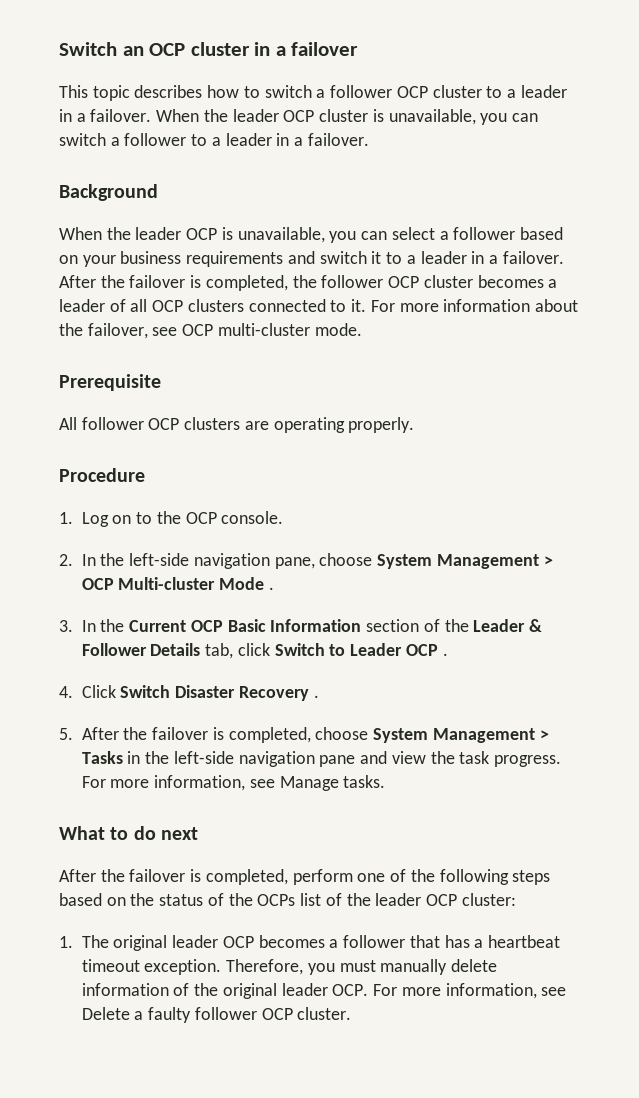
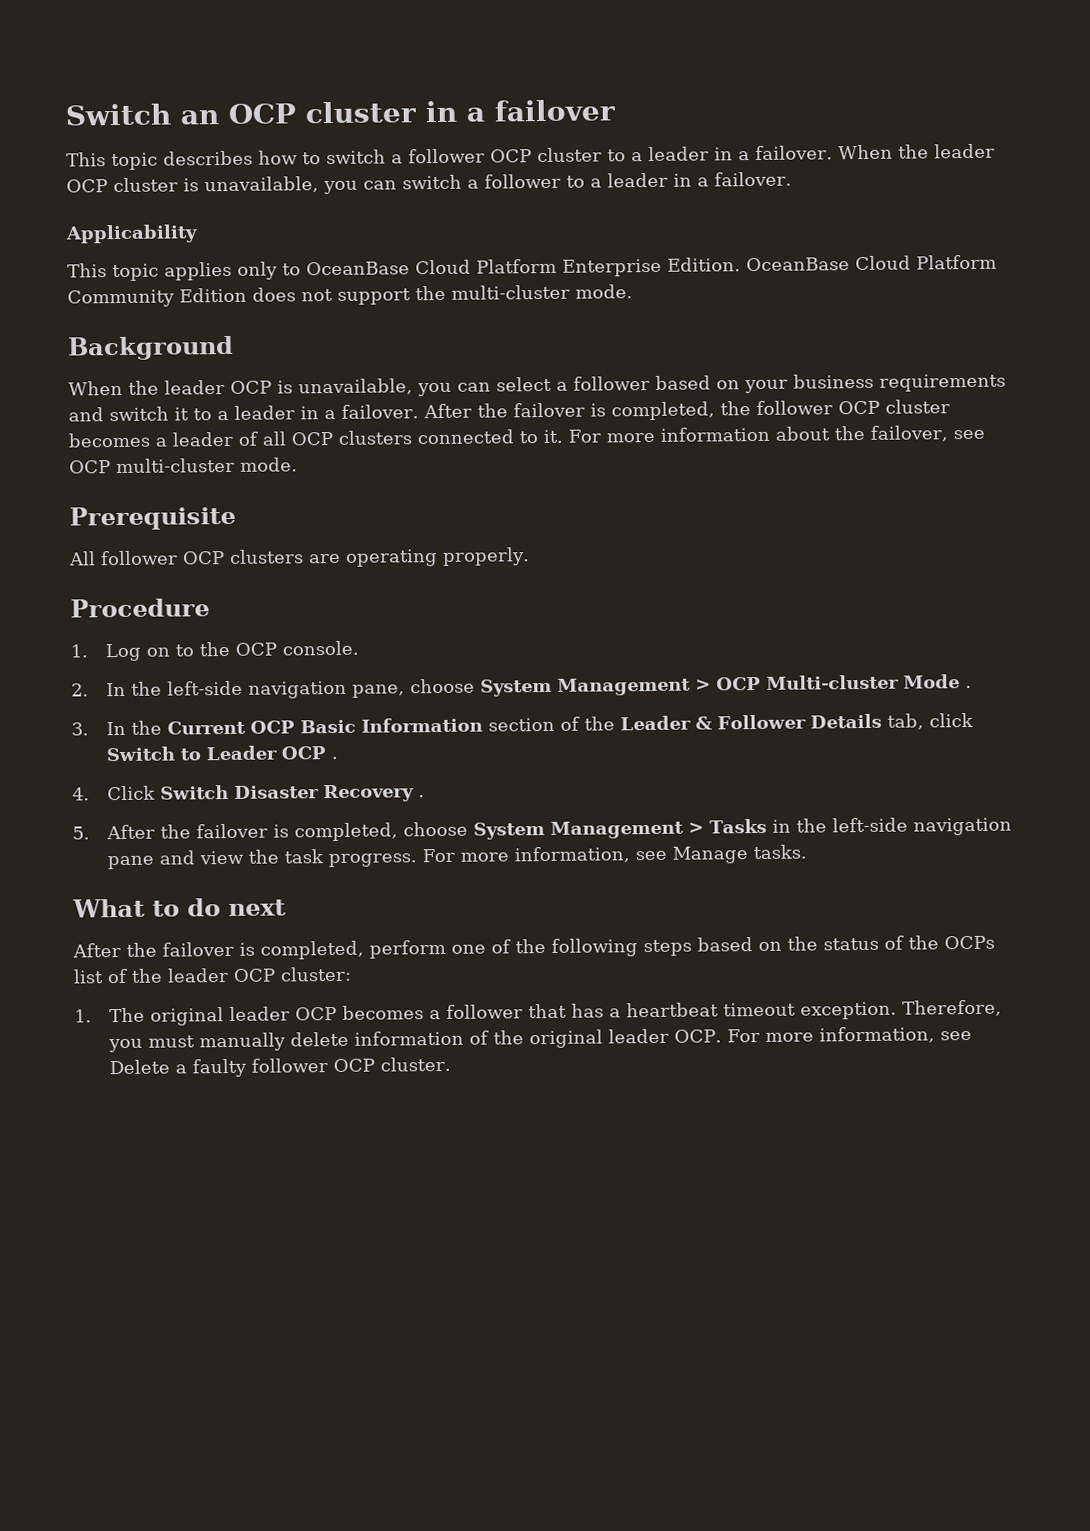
+ Applicability
+ This topic applies only to OceanBase Cloud Platform Enterprise Edition. OceanBase Cloud Platform Community Edition does not support the multi-cluster mode.

